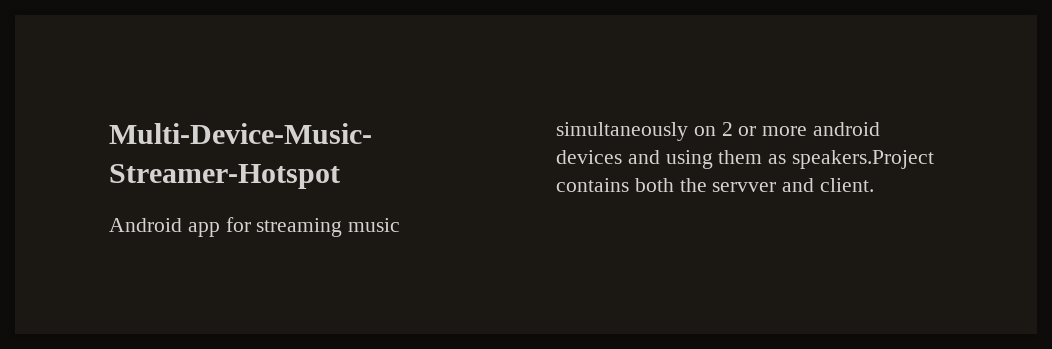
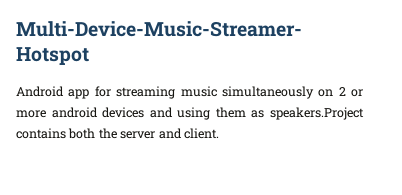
- Android app for streaming music simultaneously on 2 or more android devices and using them as speakers.Project contains both the servver and client.
+ Android app for streaming music simultaneously on 2 or more android devices and using them as speakers.Project contains both the server and client.

